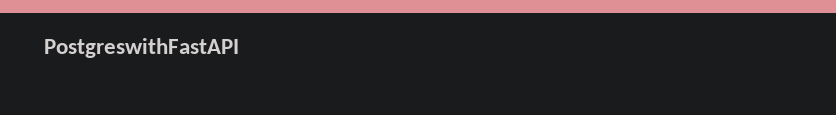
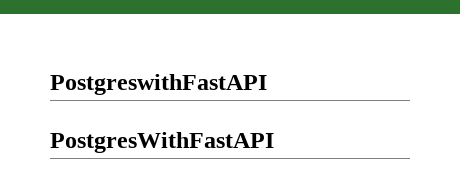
+ PostgresWithFastAPI

